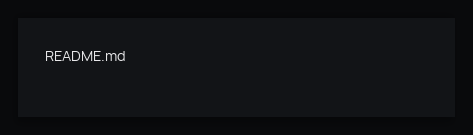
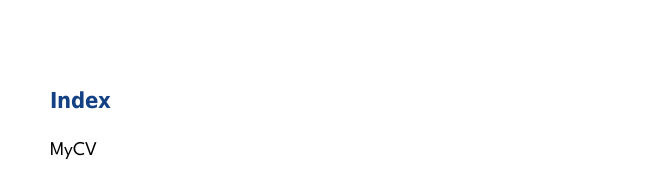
- README.md
+ Index
+ MyCV

